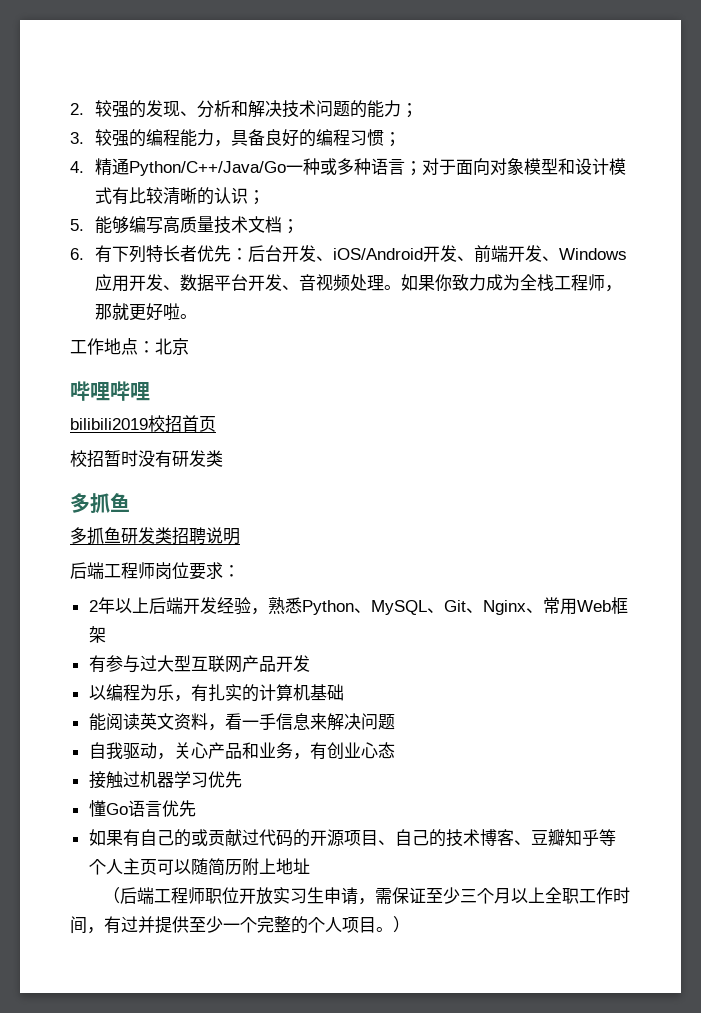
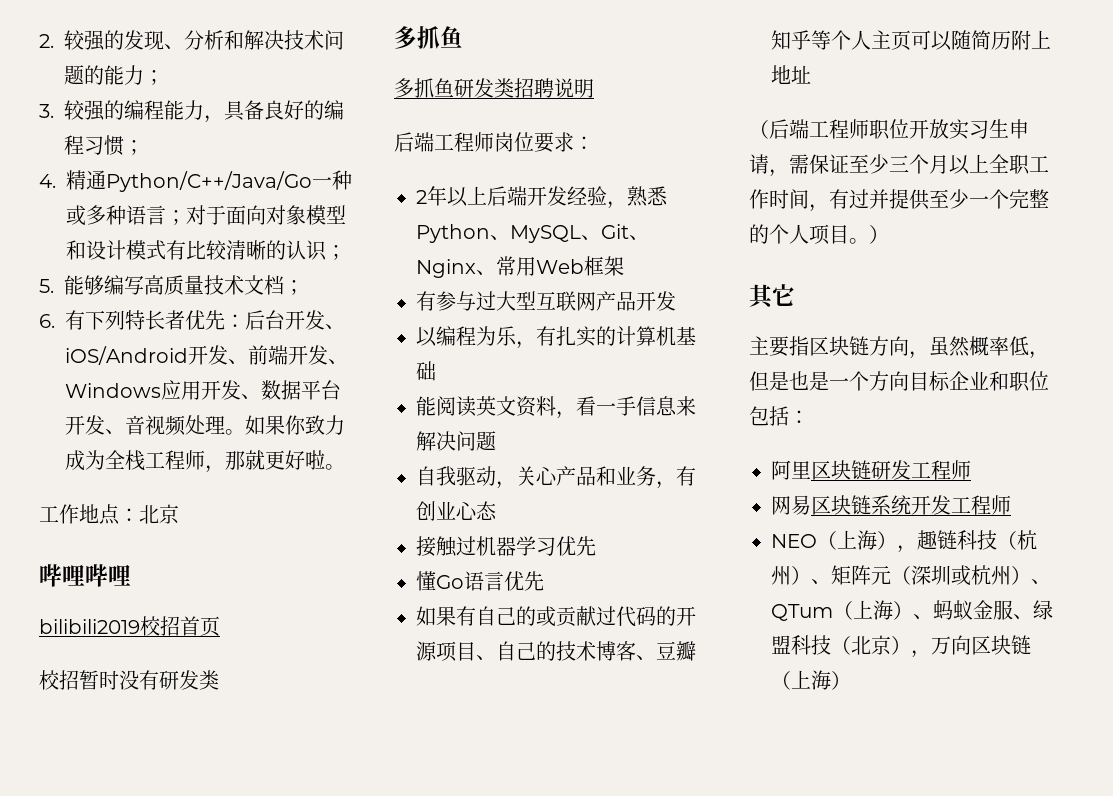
+ 其它
+ 主要指区块链方向，虽然概率低，但是也是一个方向目标企业和职位包括：
+ 阿里区块链研发工程师
+ 网易区块链系统开发工程师
+ NEO（上海），趣链科技（杭州）、矩阵元（深圳或杭州）、QTum（上海）、蚂蚁金服、绿盟科技（北京），万向区块链（上海）

